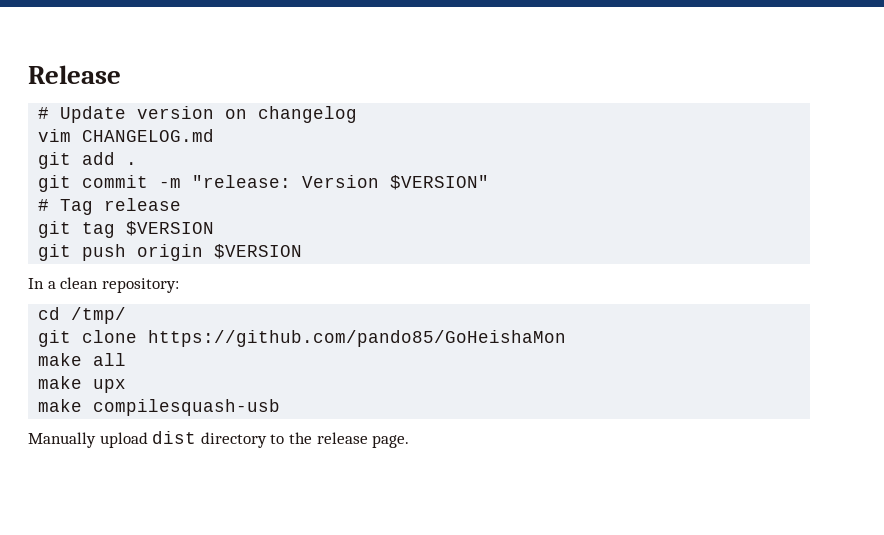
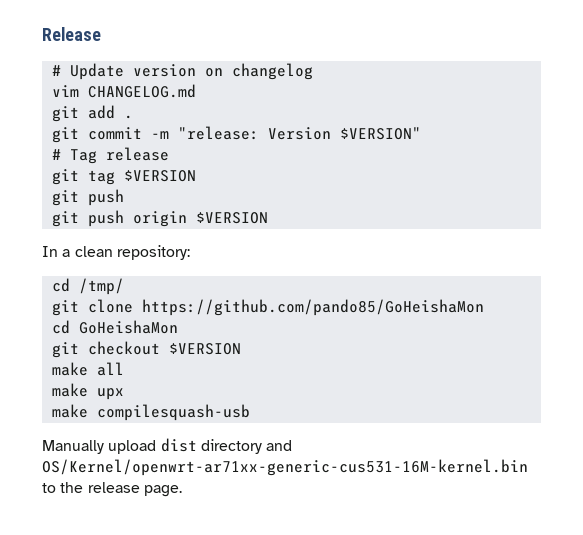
  git tag $VERSION
+ git push
+ cd GoHeishaMon
+ git checkout $VERSION
- Manually upload dist directory to the release page.
+ Manually upload dist directory and OS/Kernel/openwrt-ar71xx-generic-cus531-16M-kernel.bin to the release page.

